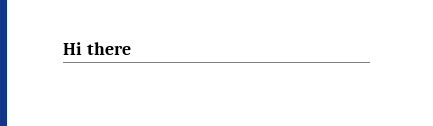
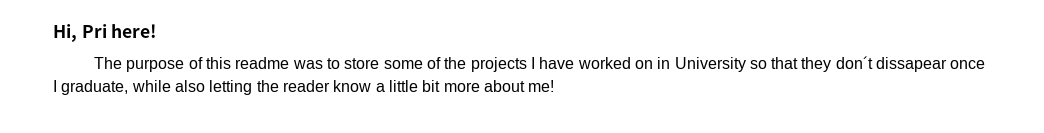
- Hi there
+ Hi, Pri here!
+ The purpose of this readme was to store some of the projects I have worked on in University so that they don´t dissapear once I graduate, while also letting the reader know a little bit more about me!

